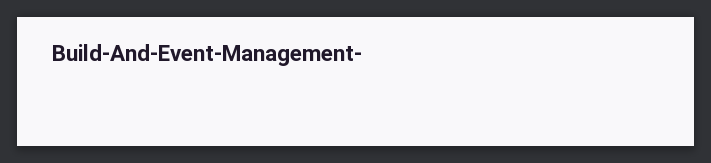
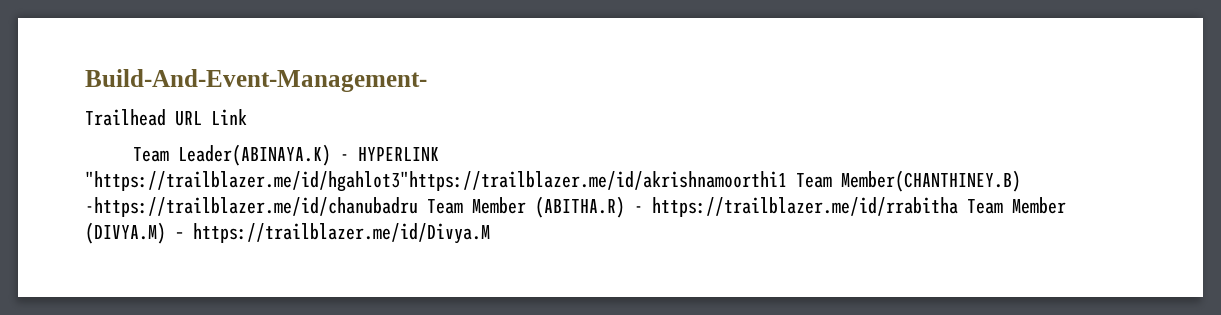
+ Trailhead URL Link
+ Team Leader(ABINAYA.K) - HYPERLINK "https://trailblazer.me/id/hgahlot3"https://trailblazer.me/id/akrishnamoorthi1 Team Member(CHANTHINEY.B) -https://trailblazer.me/id/chanubadru Team Member (ABITHA.R) - https://trailblazer.me/id/rrabitha Team Member (DIVYA.M) – https://trailblazer.me/id/Divya.M

